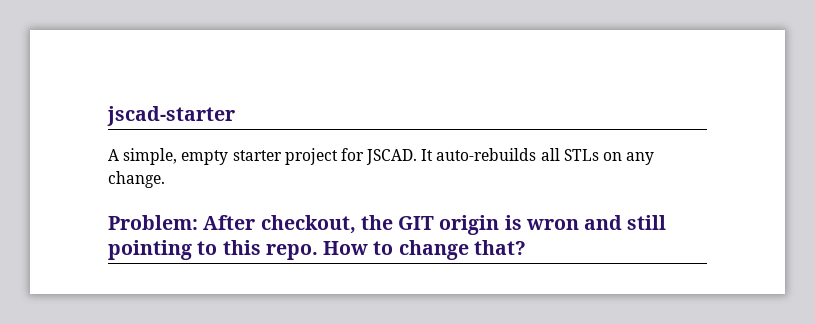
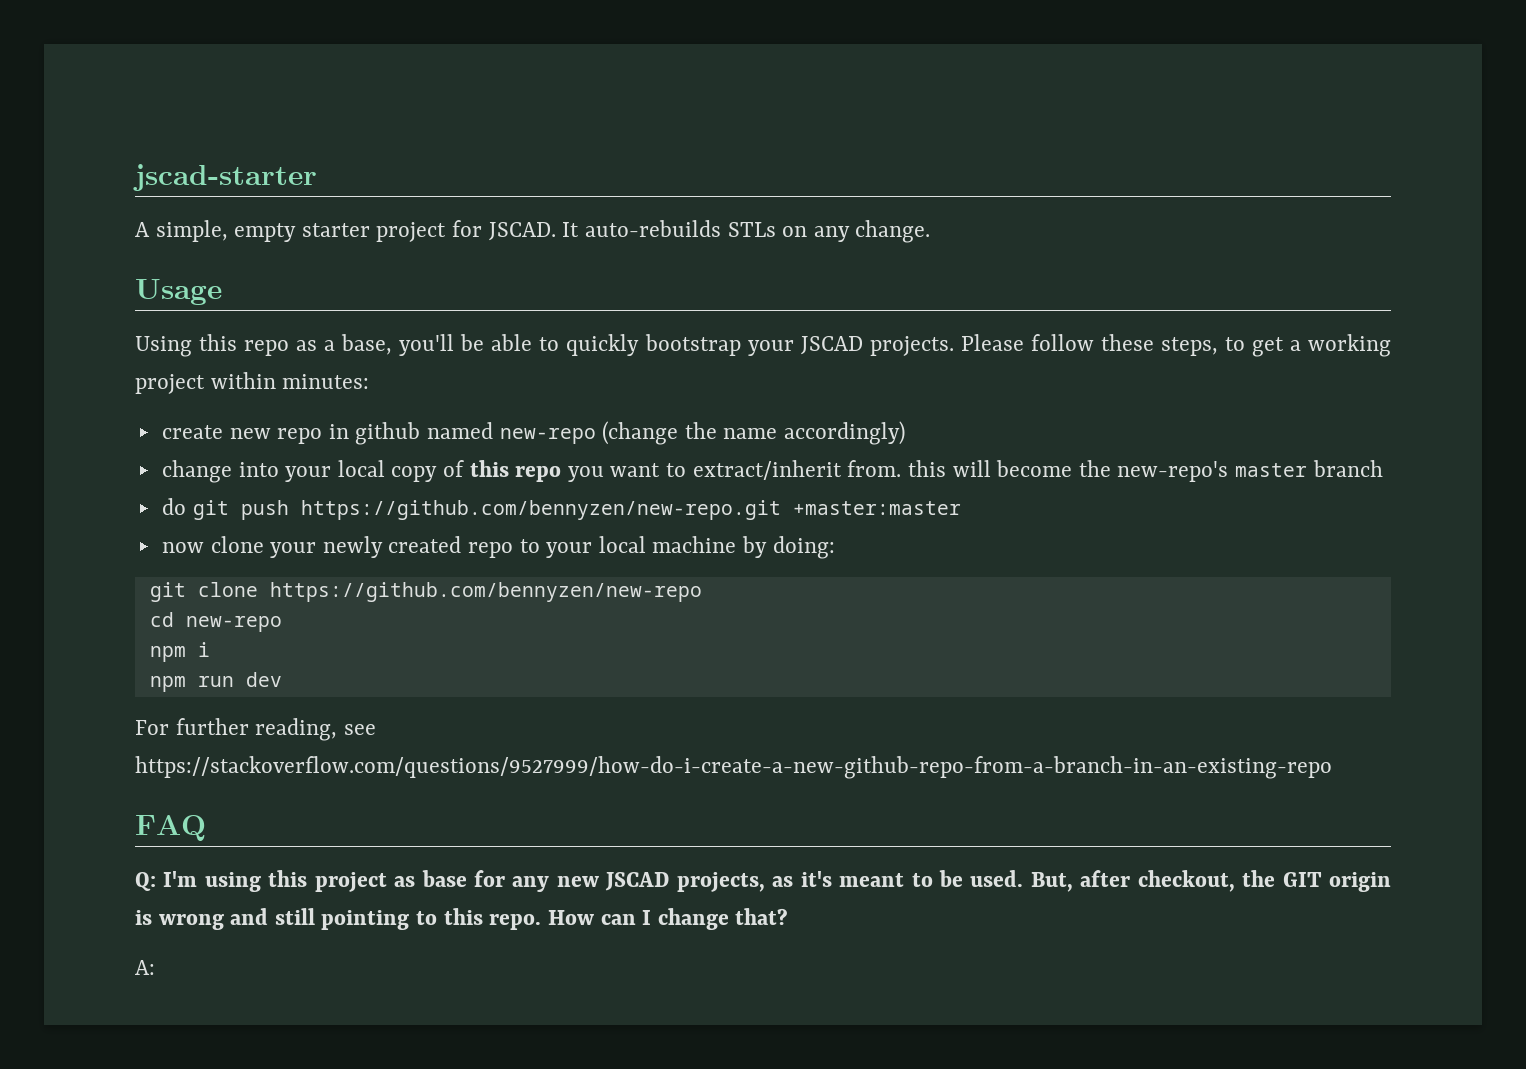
- It auto-rebuilds all STLs on any change.
+ It auto-rebuilds STLs on any change.
- Problem: After checkout, the GIT origin is wron and still pointing to this repo.
+ Usage
+ Using this repo as a base, you'll be able to quickly bootstrap your JSCAD projects. Please follow these steps, to get a working project within minutes:
+ create new repo in github named new-repo (change the name accordingly)
+ change into your local copy of this repo you want to extract/inherit from. this will become the new-repo's master branch
+ do git push https://github.com/bennyzen/new-repo.git +master:master
+ now clone your newly created repo to your local machine by doing:
+ git clone https://github.com/bennyzen/new-repo
+ cd new-repo
+ npm i
+ npm run dev
+ For further reading, see https://stackoverflow.com/questions/9527999/how-do-i-create-a-new-github-repo-from-a-branch-in-an-existing-repo
+ FAQ
+ Q: I'm using this project as base for any new JSCAD projects, as it's meant to be used. But, after checkout, the GIT origin is wrong and still pointing to this repo.
- How to change that?
+ How can I change that?
+ A:

